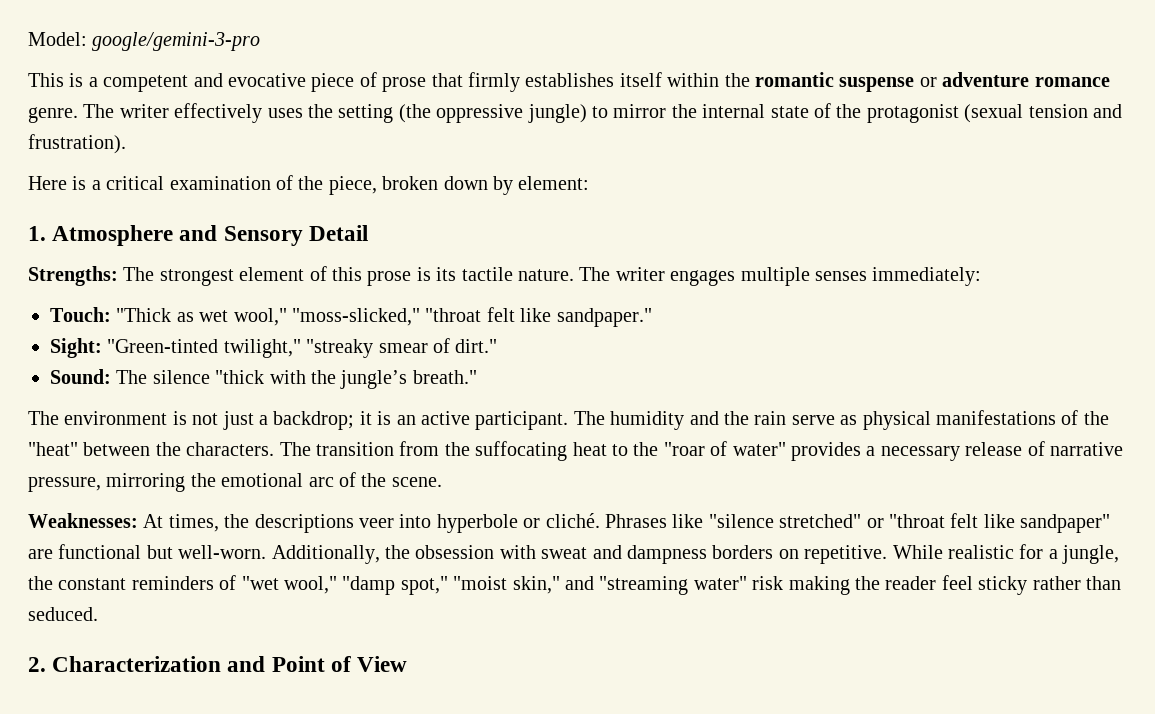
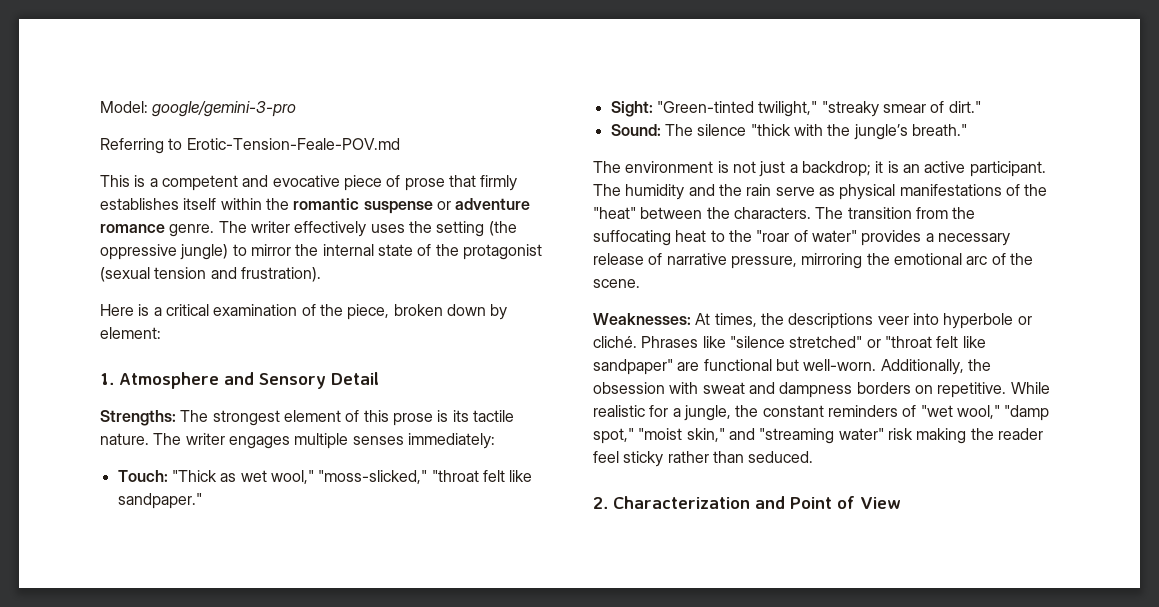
+ Referring to Erotic-Tension-Feale-POV.md

